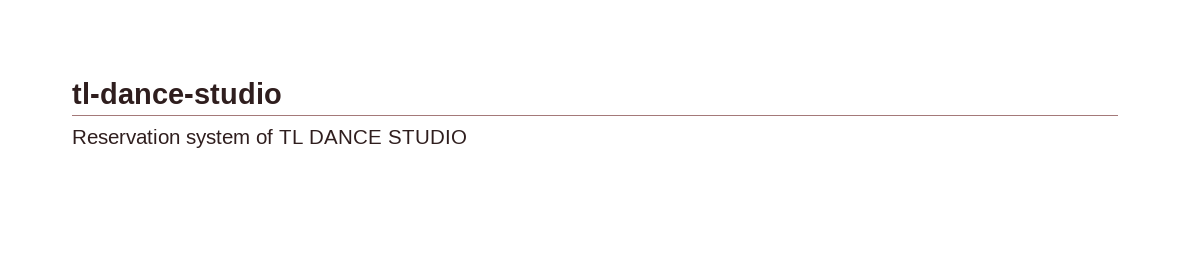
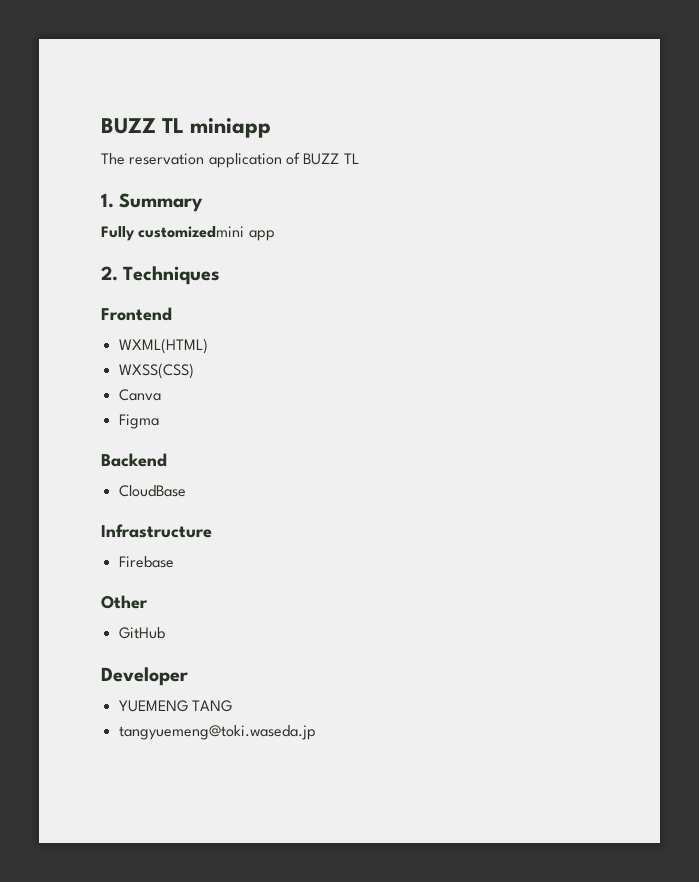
- tl-dance-studio
- Reservation system of TL DANCE STUDIO
+ BUZZ TL miniapp
+ The reservation application of BUZZ TL
+ 1. Summary
+ Fully customizedmini app
+ 2. Techniques
+ Frontend
+ WXML(HTML)
+ WXSS(CSS)
+ Canva
+ Figma
+ Backend
+ CloudBase
+ Infrastructure
+ Firebase
+ Other
+ GitHub
+ Developer
+ YUEMENG TANG
+ tangyuemeng@toki.waseda.jp

